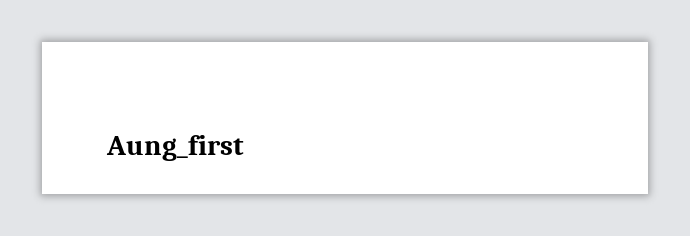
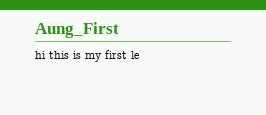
- Aung_first
+ Aung_First
+ hi this is my first le

